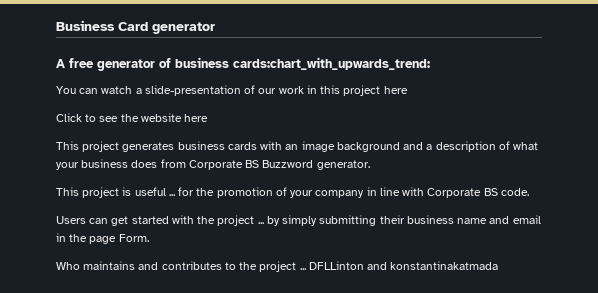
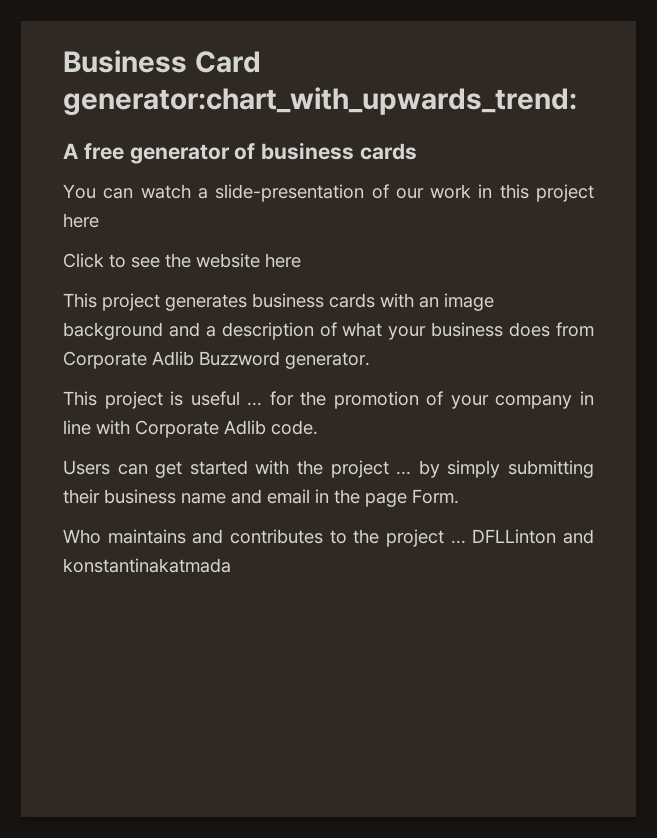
- Business Card generator
+ Business Card generator:chart_with_upwards_trend:
- A free generator of business cards:chart_with_upwards_trend:
+ A free generator of business cards
- This project generates business cards with an image background and a description of what your business does from Corporate BS Buzzword generator.
+ This project generates business cards with an image background and a description of what your business does from Corporate Adlib Buzzword generator.
- This project is useful ... for the promotion of your company in line with Corporate BS code.
+ This project is useful ... for the promotion of your company in line with Corporate Adlib code.

